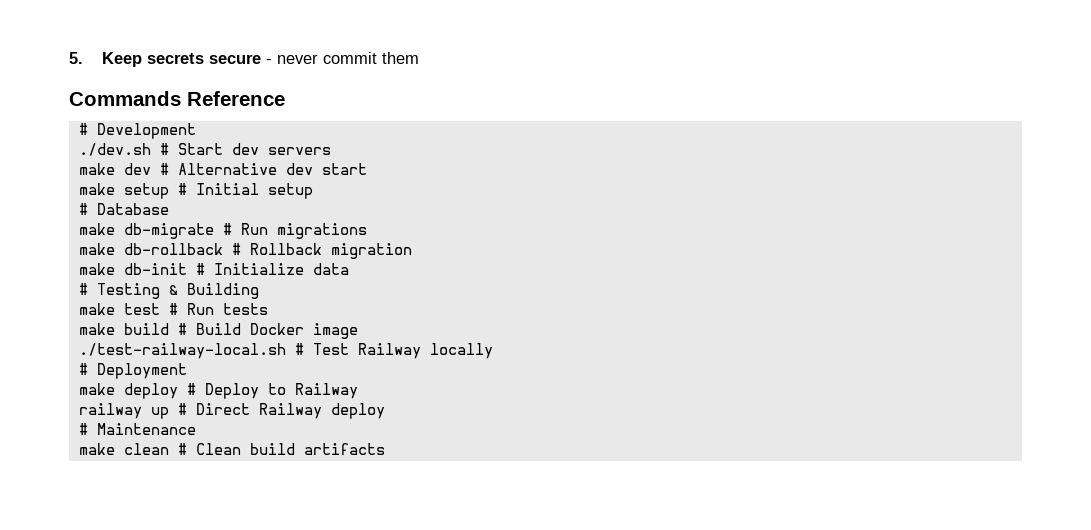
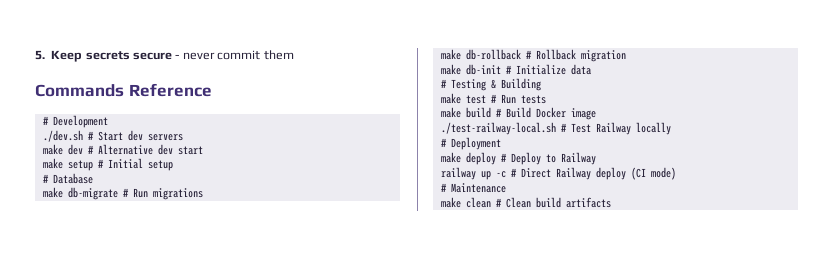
- railway up # Direct Railway deploy
+ railway up -c # Direct Railway deploy (CI mode)

